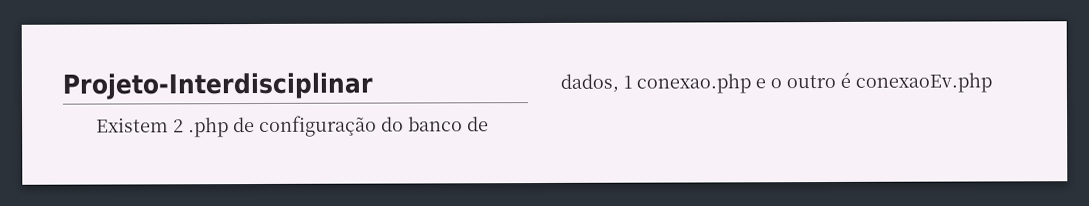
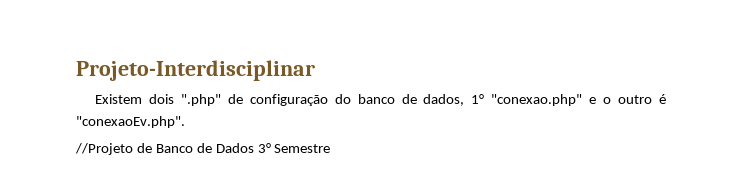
- Existem 2 .php de configuração do banco de dados, 1 conexao.php e o outro é conexaoEv.php
+ Existem dois ".php" de configuração do banco de dados, 1° "conexao.php" e o outro é "conexaoEv.php".
+ //Projeto de Banco de Dados 3° Semestre

